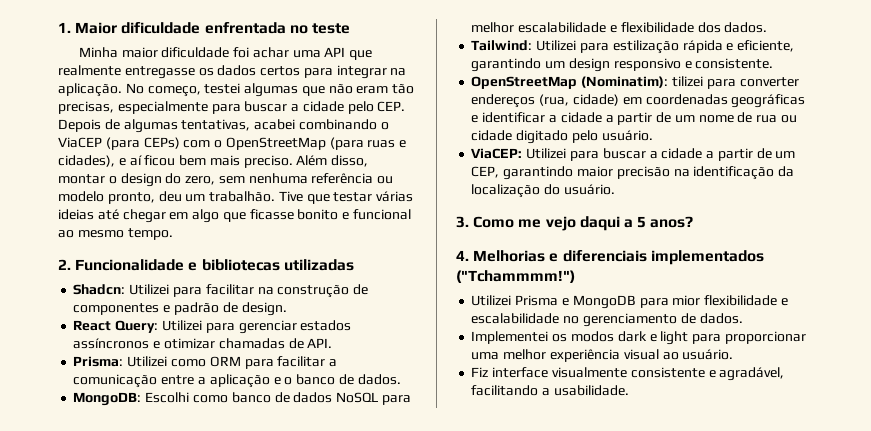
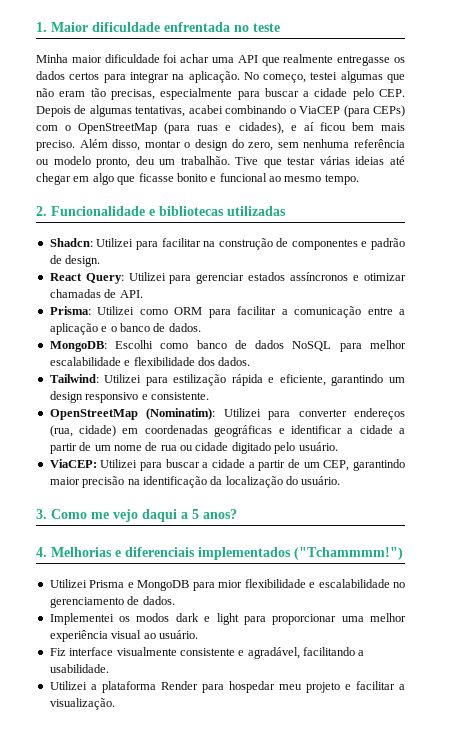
- OpenStreetMap (Nominatim): tilizei para converter endereços (rua, cidade) em coordenadas geográficas e identificar a cidade a partir de um nome de rua ou cidade digitado pelo usuário.
+ OpenStreetMap (Nominatim): Utilizei para converter endereços (rua, cidade) em coordenadas geográficas e identificar a cidade a partir de um nome de rua ou cidade digitado pelo usuário.
+ Utilizei a plataforma Render para hospedar meu projeto e facilitar a visualização.

